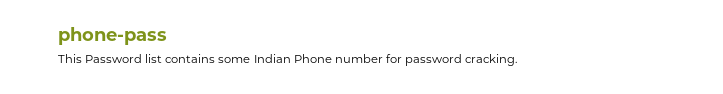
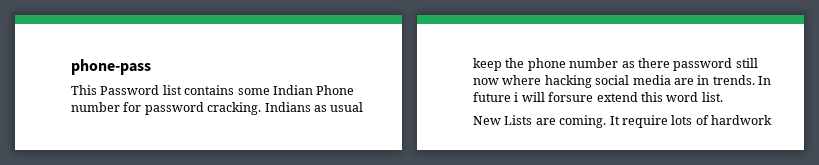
+ Indians as usual keep the phone number as there password still now where hacking social media are in trends. In future i will forsure extend this word list.
+ New Lists are coming. It require lots of hardwork

